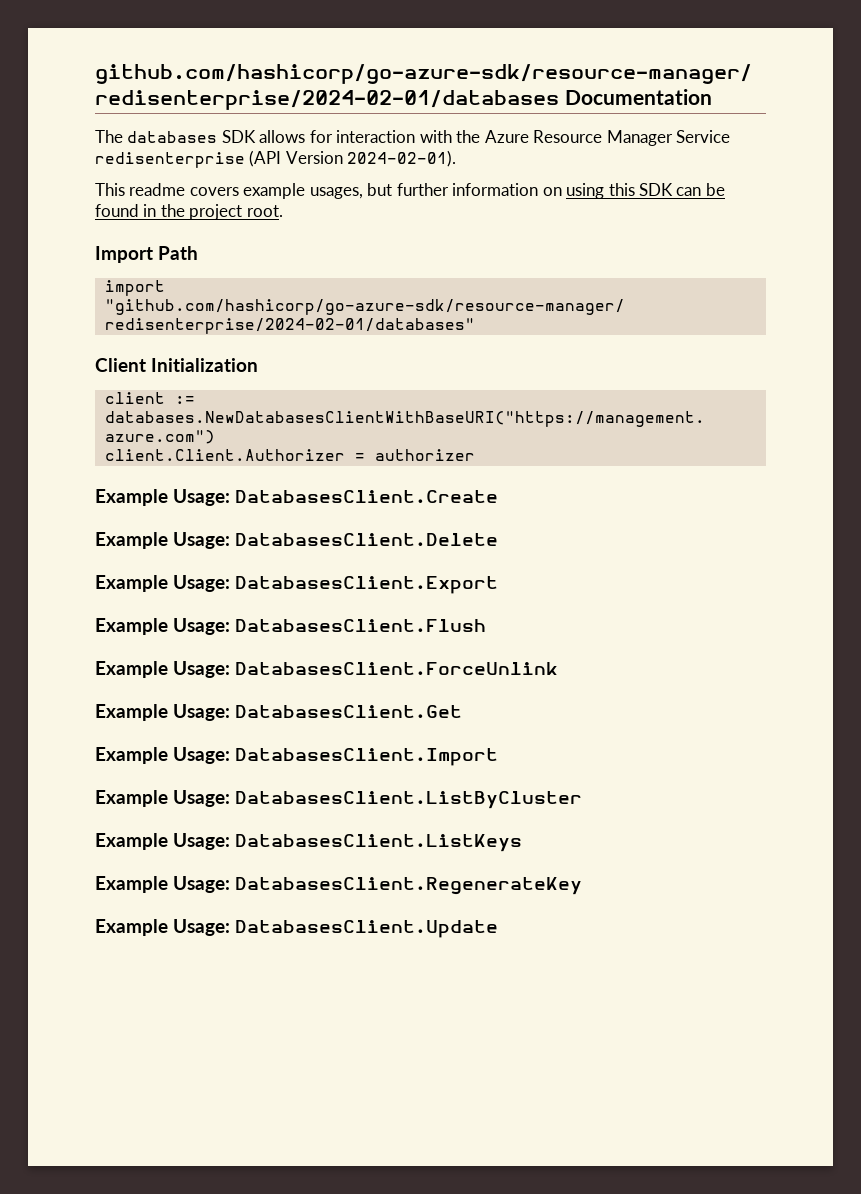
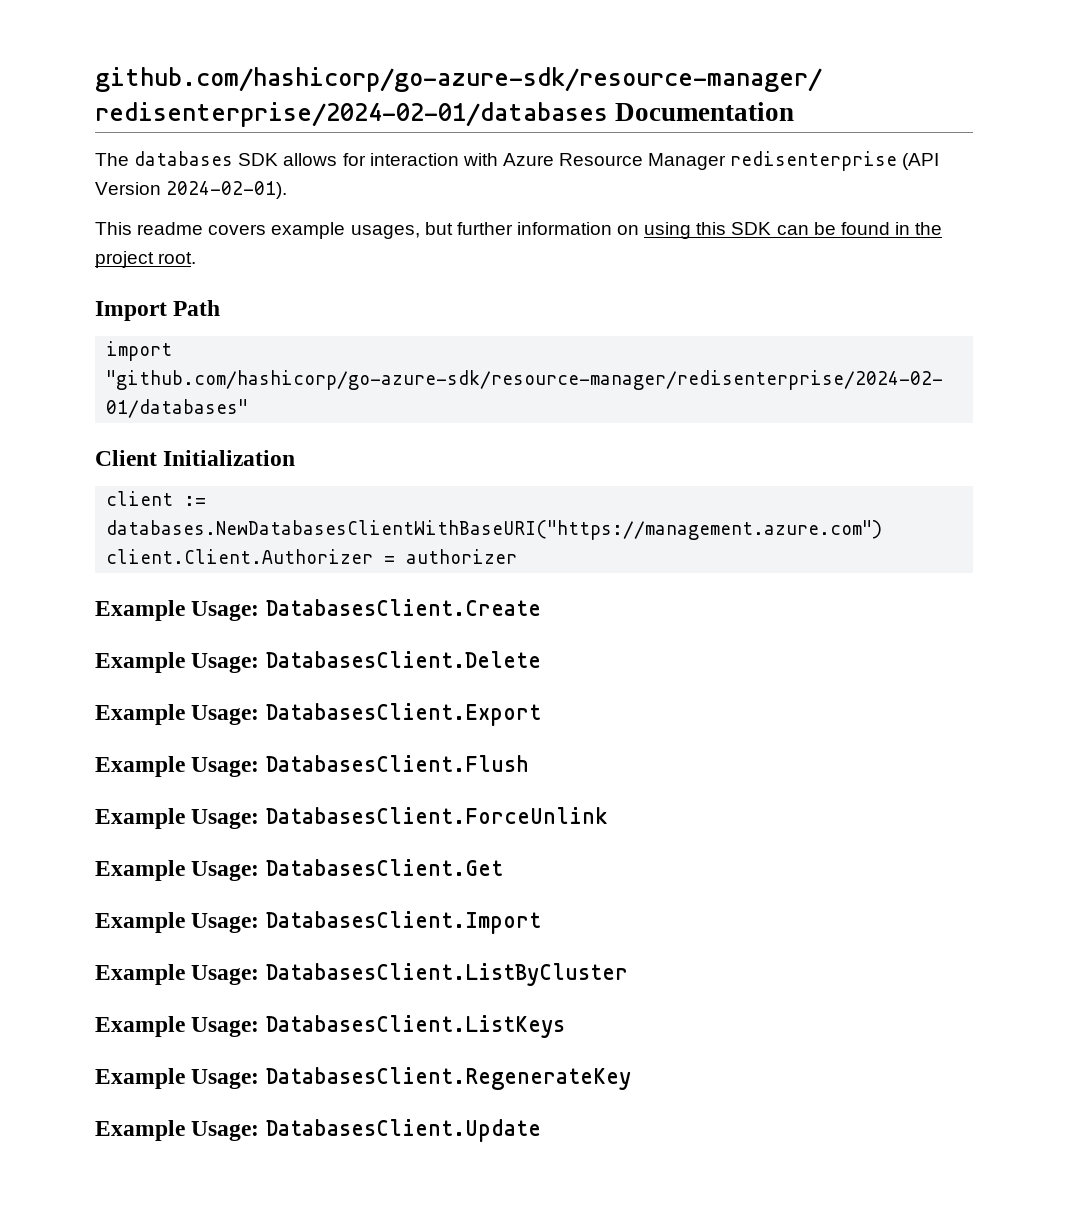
- The databases SDK allows for interaction with the Azure Resource Manager Service redisenterprise (API Version 2024-02-01).
+ The databases SDK allows for interaction with Azure Resource Manager redisenterprise (API Version 2024-02-01).

